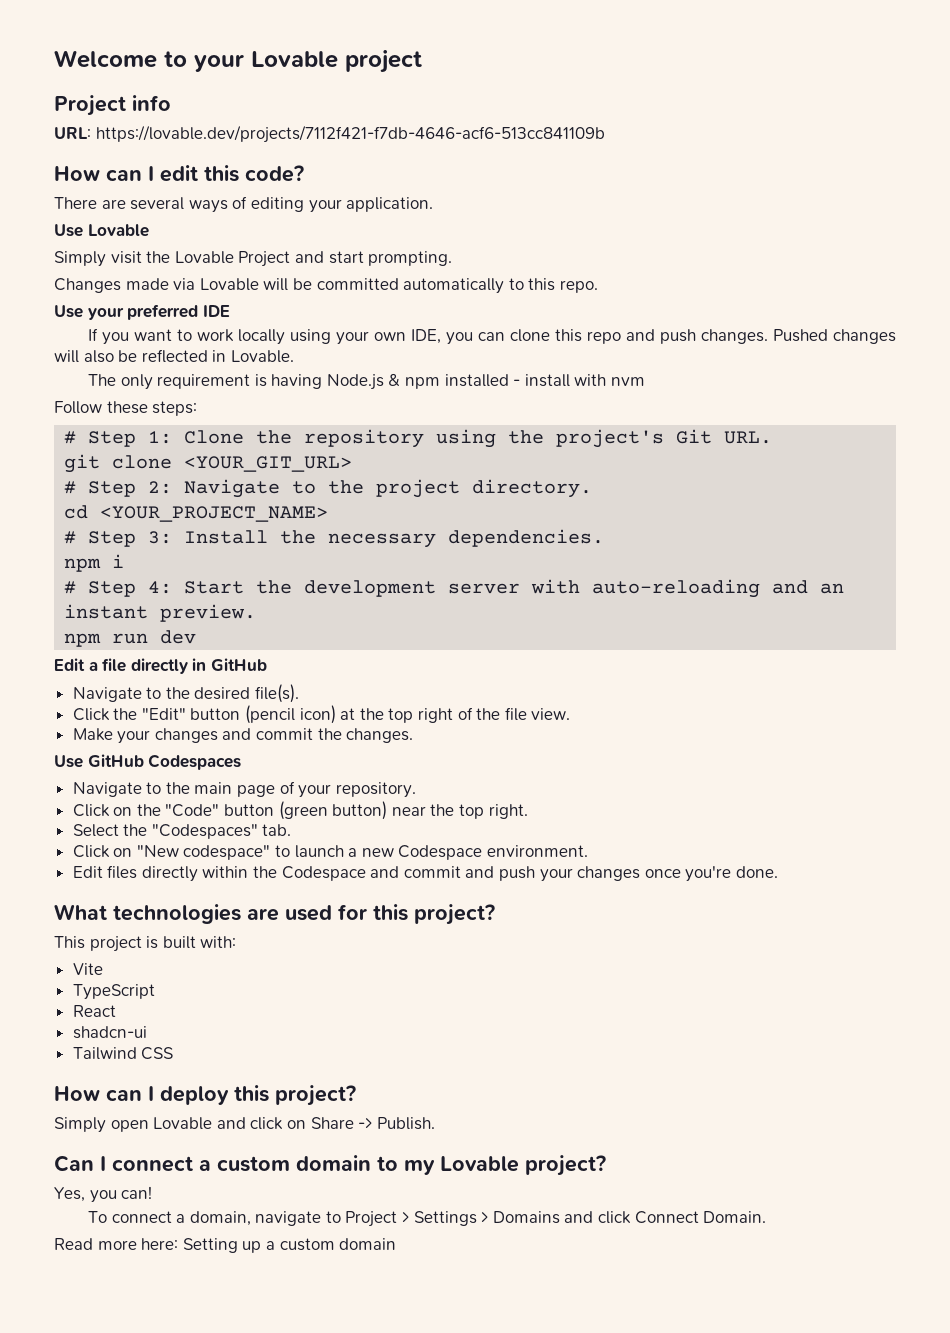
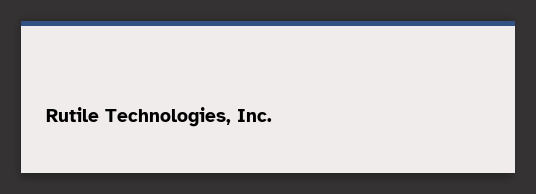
- Welcome to your Lovable project
- Project info
- URL: https://lovable.dev/projects/7112f421-f7db-4646-acf6-513cc841109b
- How can I edit this code?
- There are several ways of editing your application.
- Use Lovable
- Simply visit the Lovable Project and start prompting.
- Changes made via Lovable will be committed automatically to this repo.
- Use your preferred IDE
- If you want to work locally using your own IDE, you can clone this repo and push changes. Pushed changes will also be reflected in Lovable.
- The only requirement is having Node.js & npm installed - install with nvm
- Follow these steps:
- # Step 1: Clone the repository using the project's Git URL.
- git clone <YOUR_GIT_URL>
- # Step 2: Navigate to the project directory.
- cd <YOUR_PROJECT_NAME>
- # Step 3: Install the necessary dependencies.
- npm i
- # Step 4: Start the development server with auto-reloading and an instant preview.
- npm run dev
- Edit a file directly in GitHub
- Navigate to the desired file(s).
- Click the "Edit" button (pencil icon) at the top right of the file view.
- Make your changes and commit the changes.
- Use GitHub Codespaces
- Navigate to the main page of your repository.
- Click on the "Code" button (green button) near the top right.
- Select the "Codespaces" tab.
- Click on "New codespace" to launch a new Codespace environment.
- Edit files directly within the Codespace and commit and push your changes once you're done.
- What technologies are used for this project?
- This project is built with:
- Vite
- TypeScript
- React
- shadcn-ui
- Tailwind CSS
- How can I deploy this project?
- Simply open Lovable and click on Share -> Publish.
- Can I connect a custom domain to my Lovable project?
- Yes, you can!
- To connect a domain, navigate to Project > Settings > Domains and click Connect Domain.
- Read more here: Setting up a custom domain
+ Rutile Technologies, Inc.

